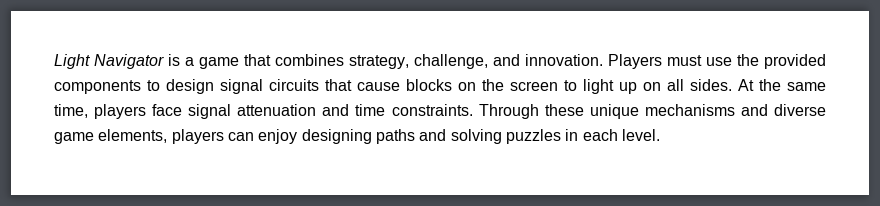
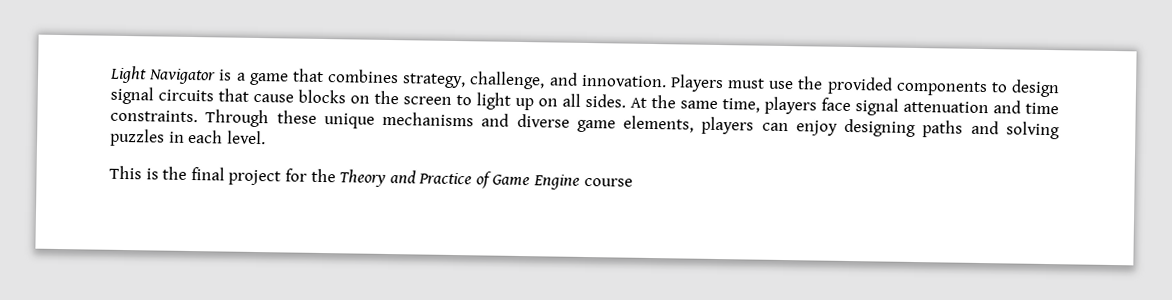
+ This is the final project for the Theory and Practice of Game Engine course

